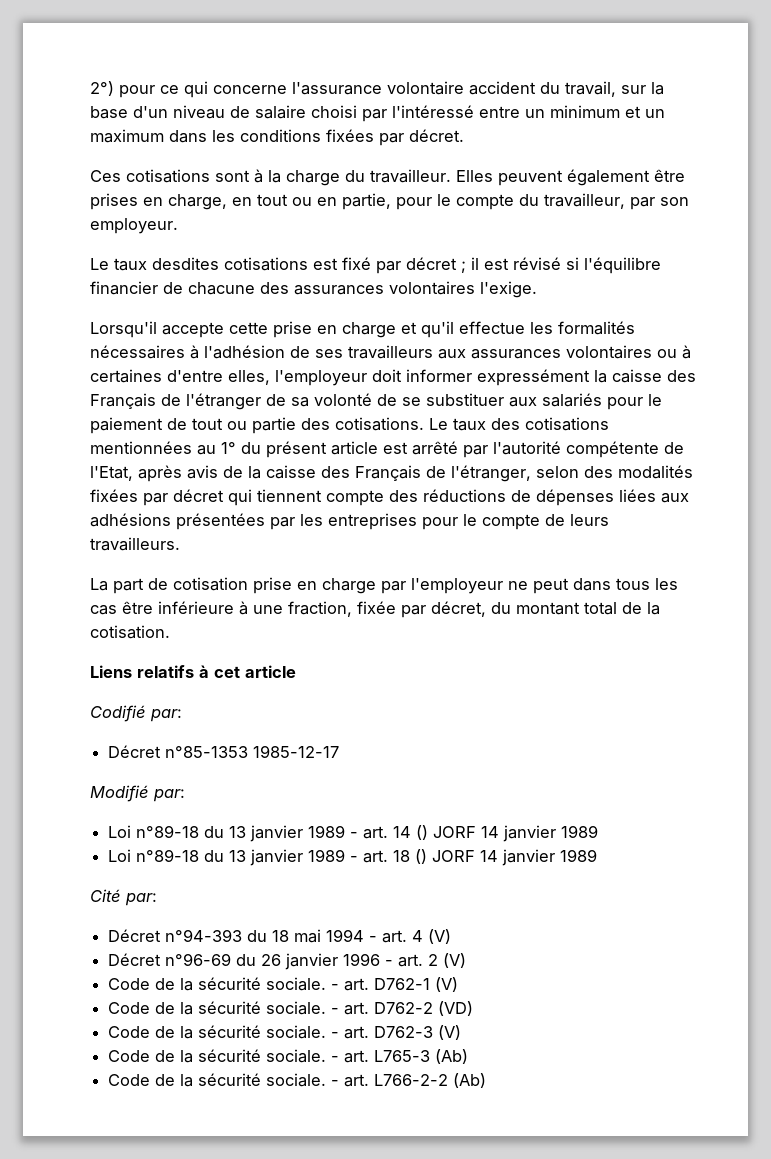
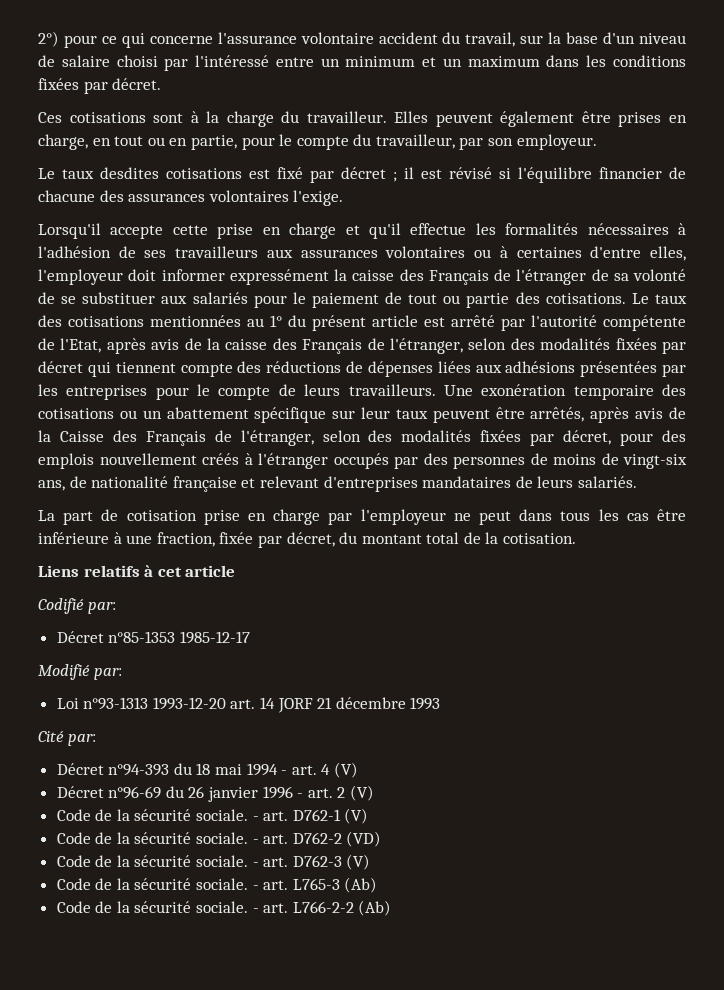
+ Une exonération temporaire des cotisations ou un abattement spécifique sur leur taux peuvent être arrêtés, après avis de la Caisse des Français de l'étranger, selon des modalités fixées par décret, pour des emplois nouvellement créés à l'étranger occupés par des personnes de moins de vingt-six ans, de nationalité française et relevant d'entreprises mandataires de leurs salariés.
- Loi n°89-18 du 13 janvier 1989 - art. 14 () JORF 14 janvier 1989
- Loi n°89-18 du 13 janvier 1989 - art. 18 () JORF 14 janvier 1989
+ Loi n°93-1313 1993-12-20 art. 14 JORF 21 décembre 1993

